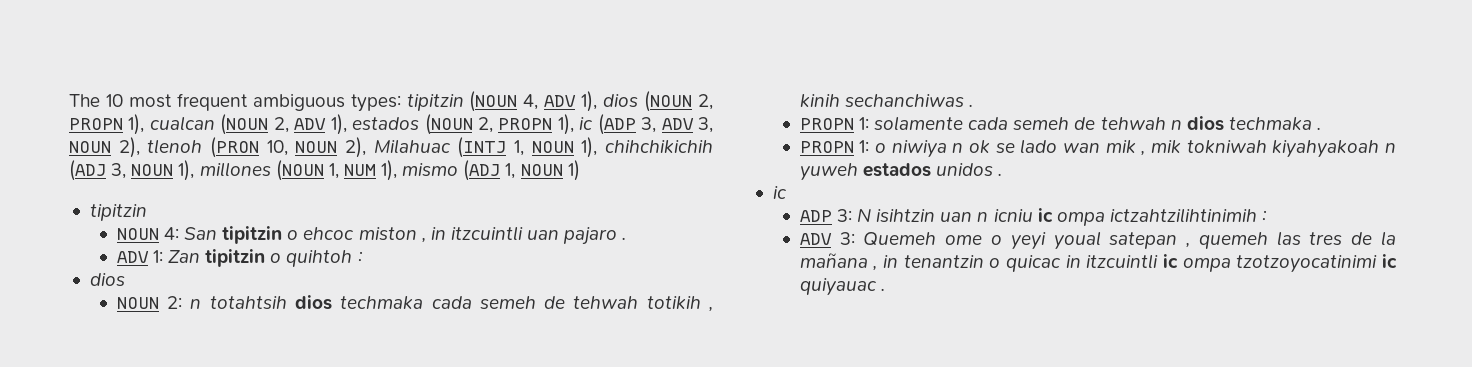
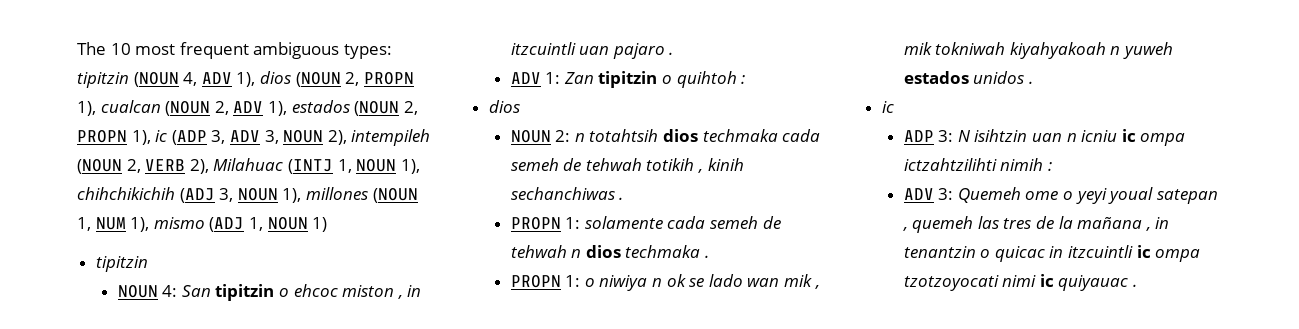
- The 10 most frequent ambiguous types: tipitzin (NOUN 4, ADV 1), dios (NOUN 2, PROPN 1), cualcan (NOUN 2, ADV 1), estados (NOUN 2, PROPN 1), ic (ADP 3, ADV 3, NOUN 2), tlenoh (PRON 10, NOUN 2), Milahuac (INTJ 1, NOUN 1), chihchikichih (ADJ 3, NOUN 1), millones (NOUN 1, NUM 1), mismo (ADJ 1, NOUN 1)
+ The 10 most frequent ambiguous types: tipitzin (NOUN 4, ADV 1), dios (NOUN 2, PROPN 1), cualcan (NOUN 2, ADV 1), estados (NOUN 2, PROPN 1), ic (ADP 3, ADV 3, NOUN 2), intempileh (NOUN 2, VERB 2), Milahuac (INTJ 1, NOUN 1), chihchikichih (ADJ 3, NOUN 1), millones (NOUN 1, NUM 1), mismo (ADJ 1, NOUN 1)
- ADP 3: N isihtzin uan n icniu ic ompa ictzahtzilihtinimih :
+ ADP 3: N isihtzin uan n icniu ic ompa ictzahtzilihti nimih :
- ADV 3: Quemeh ome o yeyi youal satepan , quemeh las tres de la mañana , in tenantzin o quicac in itzcuintli ic ompa tzotzoyocatinimi ic quiyauac .
+ ADV 3: Quemeh ome o yeyi youal satepan , quemeh las tres de la mañana , in tenantzin o quicac in itzcuintli ic ompa tzotzoyocati nimi ic quiyauac .

